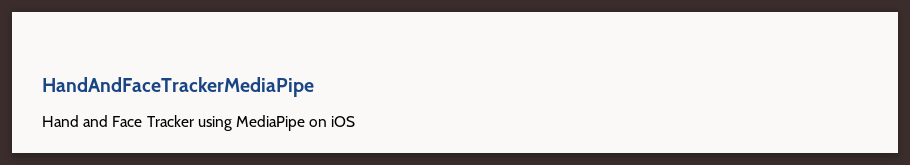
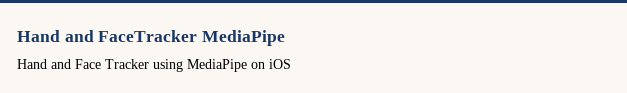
- HandAndFaceTrackerMediaPipe
+ Hand and FaceTracker MediaPipe

